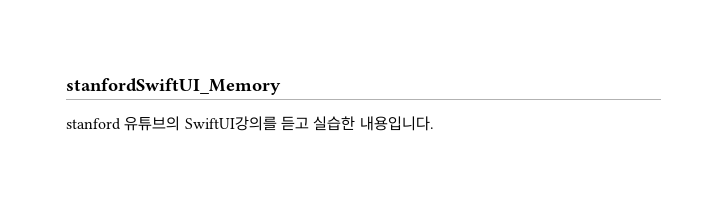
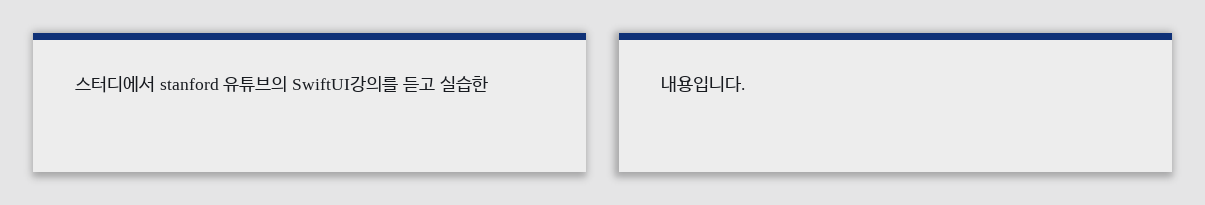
- stanfordSwiftUI_Memory
- stanford 유튜브의 SwiftUI강의를 듣고 실습한 내용입니다.
+ 스터디에서 stanford 유튜브의 SwiftUI강의를 듣고 실습한 내용입니다.

